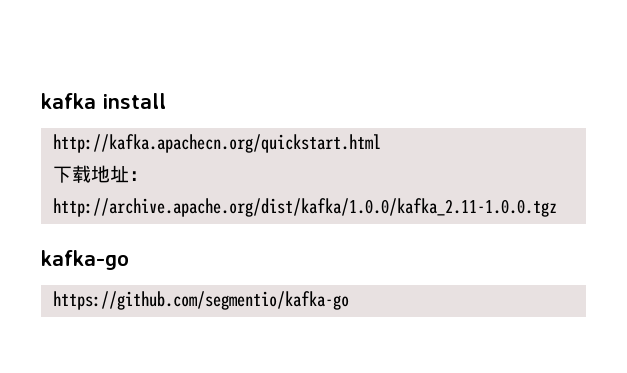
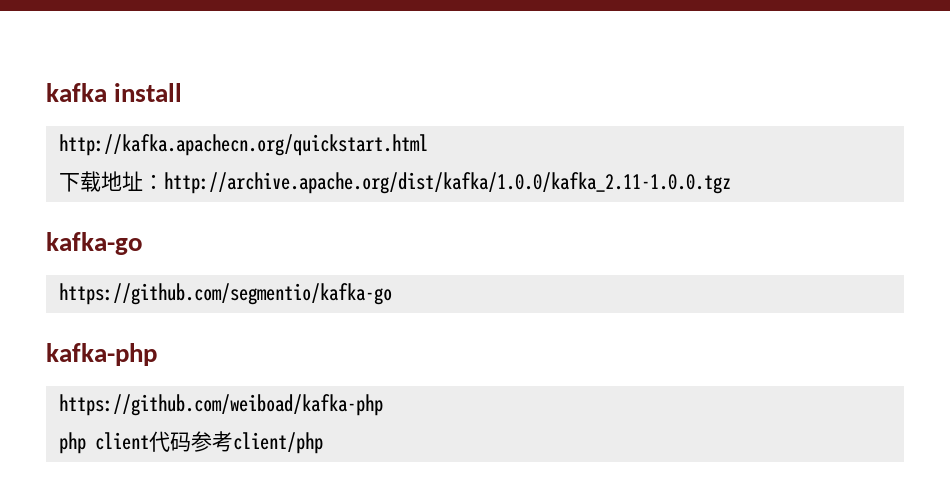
+ kafka-php
+ https://github.com/weiboad/kafka-php
+ php client代码参考client/php

